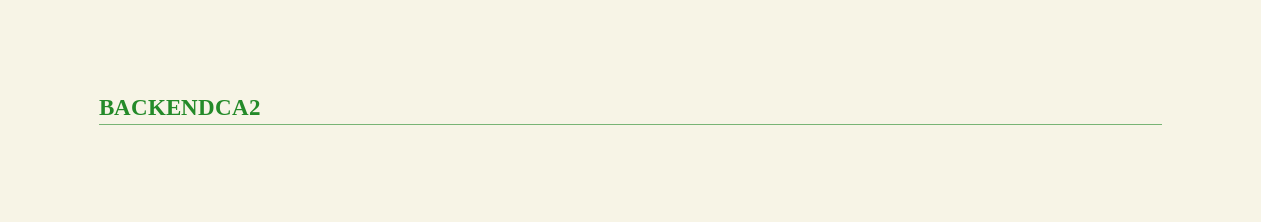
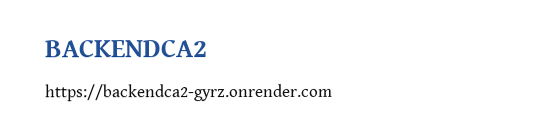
+ https://backendca2-gyrz.onrender.com

